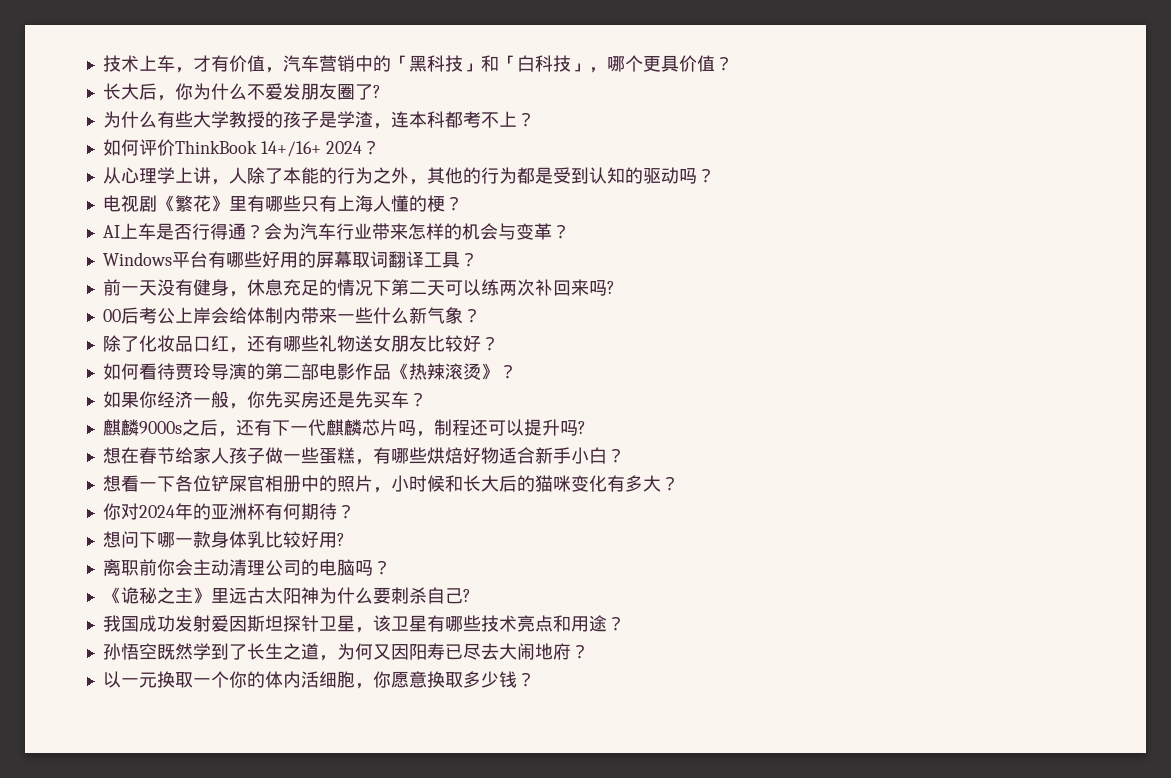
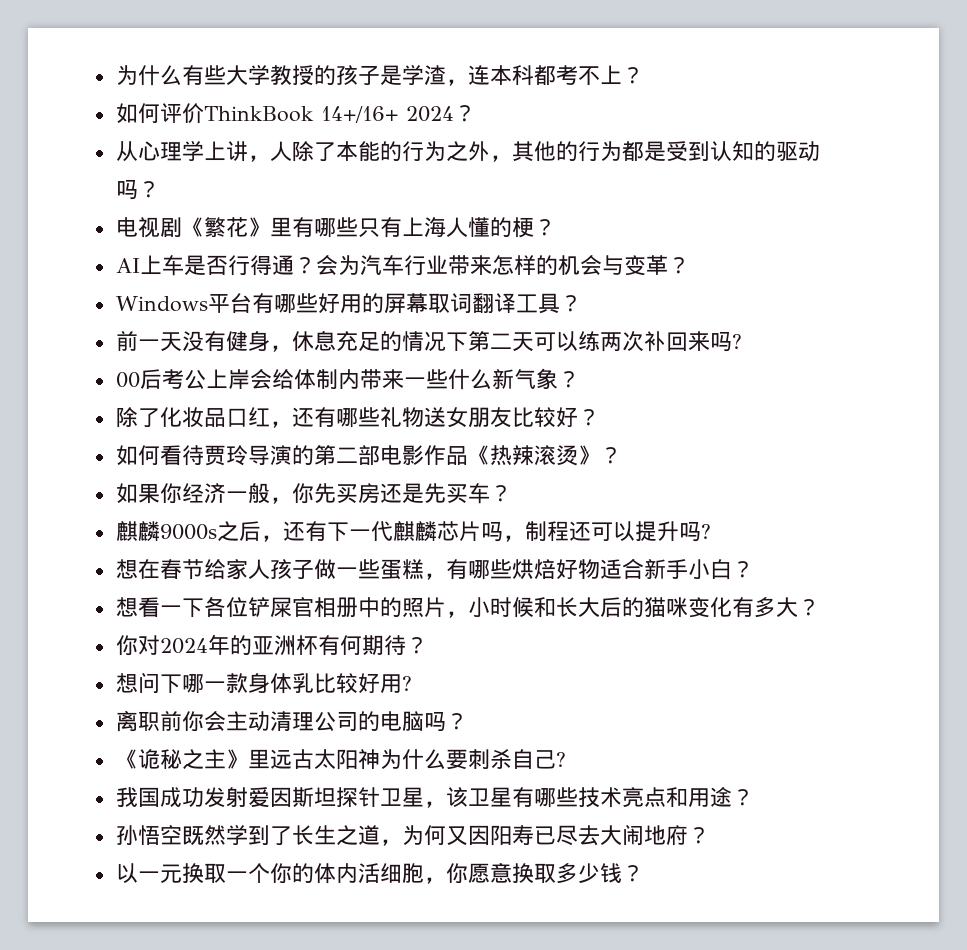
- 技术上车，才有价值，汽车营销中的「黑科技」和「白科技」，哪个更具价值？
- 长大后，你为什么不爱发朋友圈了?

